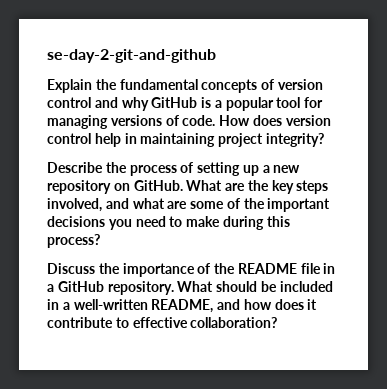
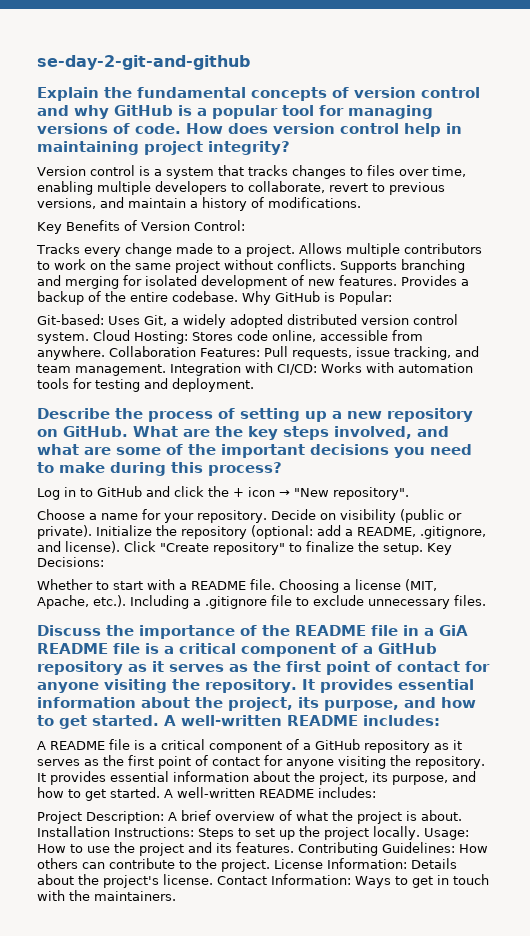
+ Version control is a system that tracks changes to files over time, enabling multiple developers to collaborate, revert to previous versions, and maintain a history of modifications.
+ Key Benefits of Version Control:
+ Tracks every change made to a project. Allows multiple contributors to work on the same project without conflicts. Supports branching and merging for isolated development of new features. Provides a backup of the entire codebase. Why GitHub is Popular:
+ Git-based: Uses Git, a widely adopted distributed version control system. Cloud Hosting: Stores code online, accessible from anywhere. Collaboration Features: Pull requests, issue tracking, and team management. Integration with CI/CD: Works with automation tools for testing and deployment.
+ Log in to GitHub and click the + icon → "New repository".
+ Choose a name for your repository. Decide on visibility (public or private). Initialize the repository (optional: add a README, .gitignore, and license). Click "Create repository" to finalize the setup. Key Decisions:
+ Whether to start with a README file. Choosing a license (MIT, Apache, etc.). Including a .gitignore file to exclude unnecessary files.
- Discuss the importance of the README file in a GitHub repository. What should be included in a well-written README, and how does it contribute to effective collaboration?
+ Discuss the importance of the README file in a GiA README file is a critical component of a GitHub repository as it serves as the first point of contact for anyone visiting the repository. It provides essential information about the project, its purpose, and how to get started. A well-written README includes:
+ A README file is a critical component of a GitHub repository as it serves as the first point of contact for anyone visiting the repository. It provides essential information about the project, its purpose, and how to get started. A well-written README includes:
+ Project Description: A brief overview of what the project is about. Installation Instructions: Steps to set up the project locally. Usage: How to use the project and its features. Contributing Guidelines: How others can contribute to the project. License Information: Details about the project's license. Contact Information: Ways to get in touch with the maintainers.

